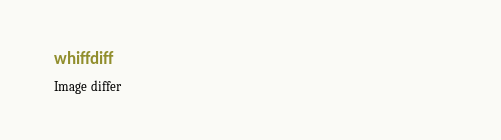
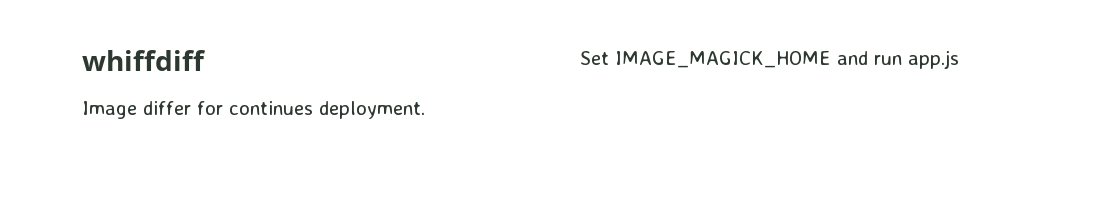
- Image differ
+ Image differ for continues deployment.
+ Set IMAGE_MAGICK_HOME and run app.js

